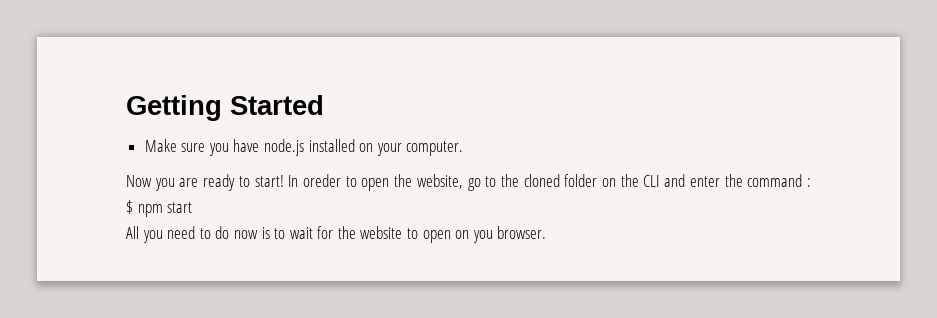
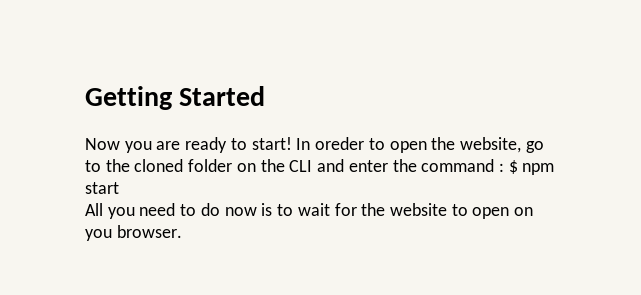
- Make sure you have node.js installed on your computer.

